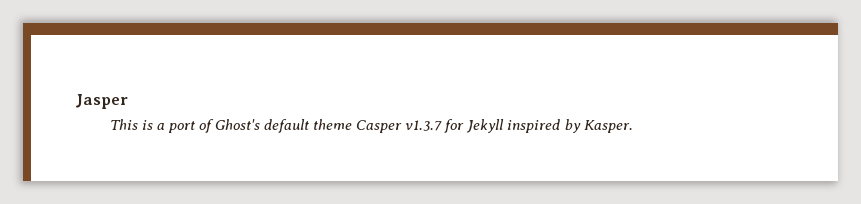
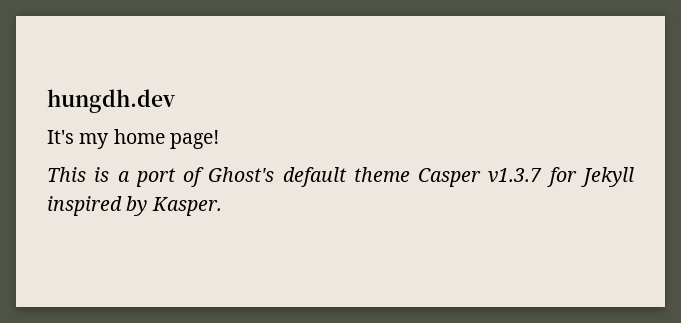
- Jasper
+ hungdh.dev
+ It's my home page!

